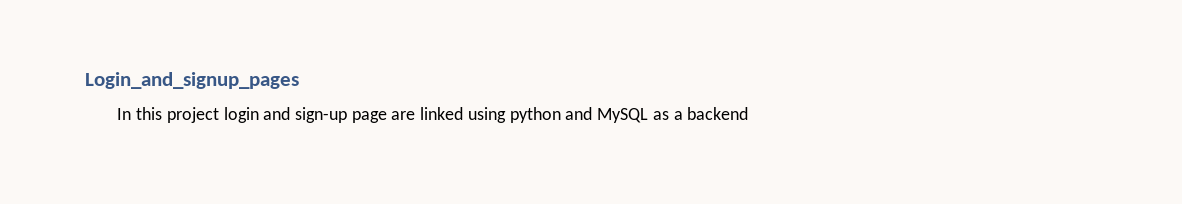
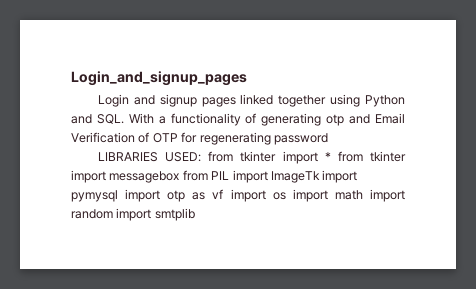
- In this project login and sign-up page are linked using python and MySQL as a backend
+ Login and signup pages linked together using Python and SQL. With a functionality of generating otp and Email Verification of OTP for regenerating password
+ LIBRARIES USED: from tkinter import * from tkinter import messagebox from PIL import ImageTk import pymysql import otp as vf import os import math import random import smtplib

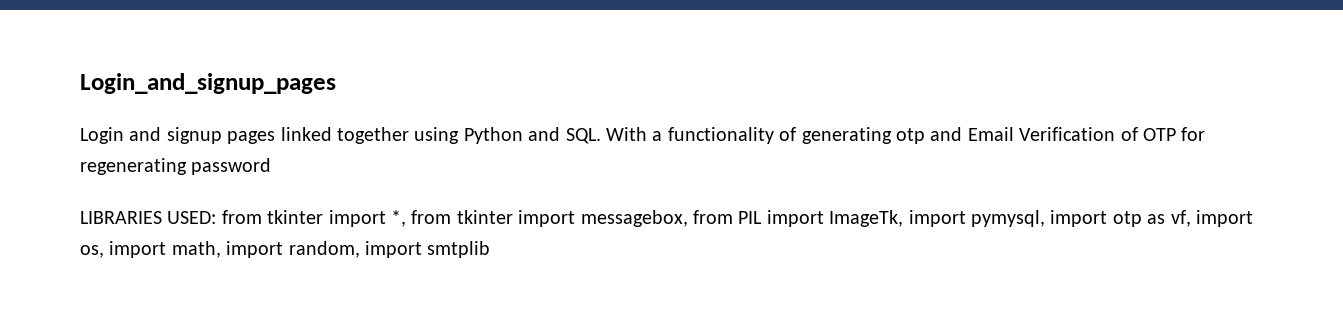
- LIBRARIES USED: from tkinter import * from tkinter import messagebox from PIL import ImageTk import pymysql import otp as vf import os import math import random import smtplib
+ LIBRARIES USED: from tkinter import *, from tkinter import messagebox, from PIL import ImageTk, import pymysql, import otp as vf, import os, import math, import random, import smtplib

